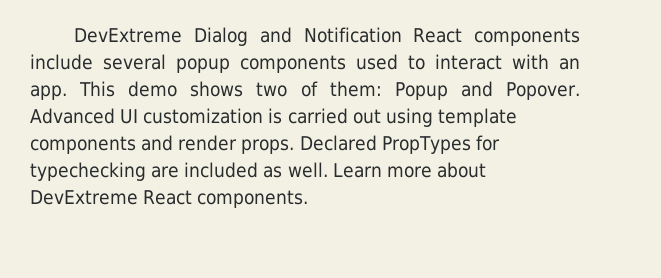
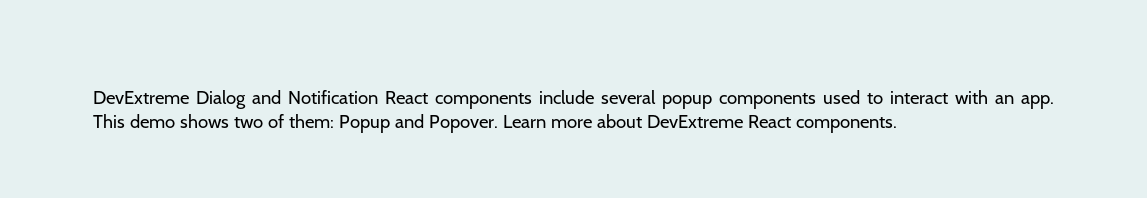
- Advanced UI customization is carried out using template components and render props. Declared PropTypes for typechecking are included as well.

